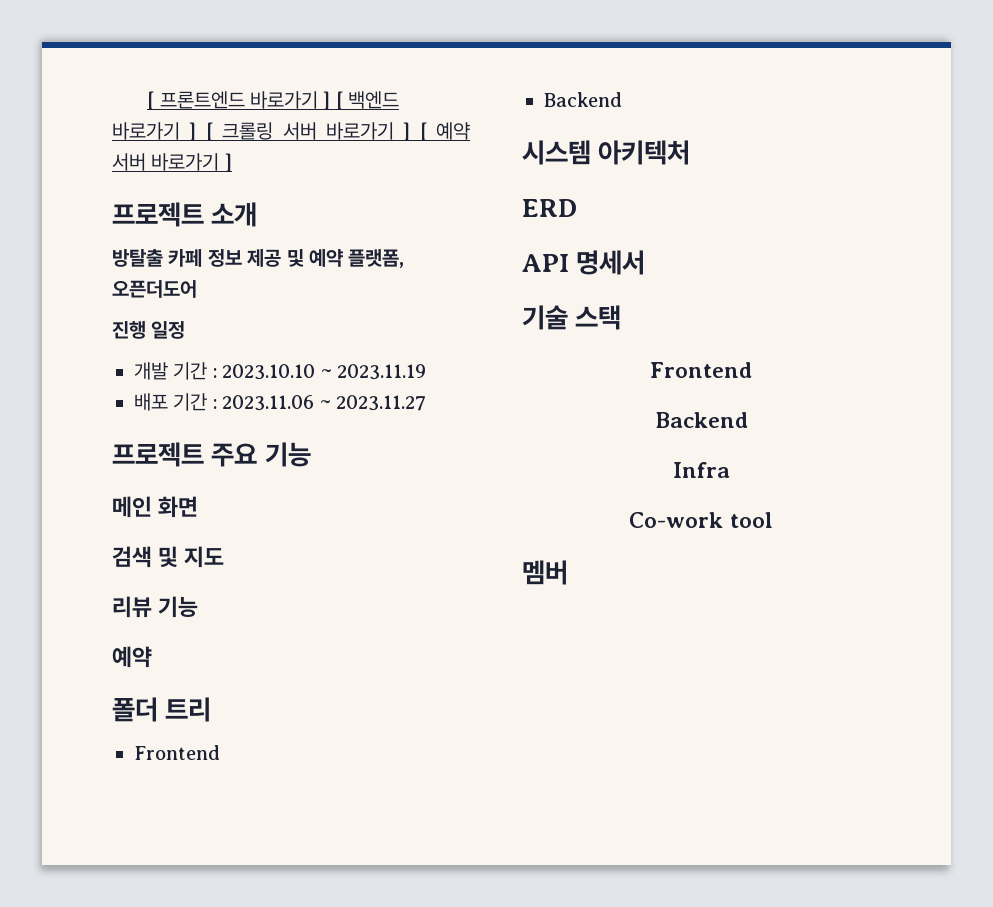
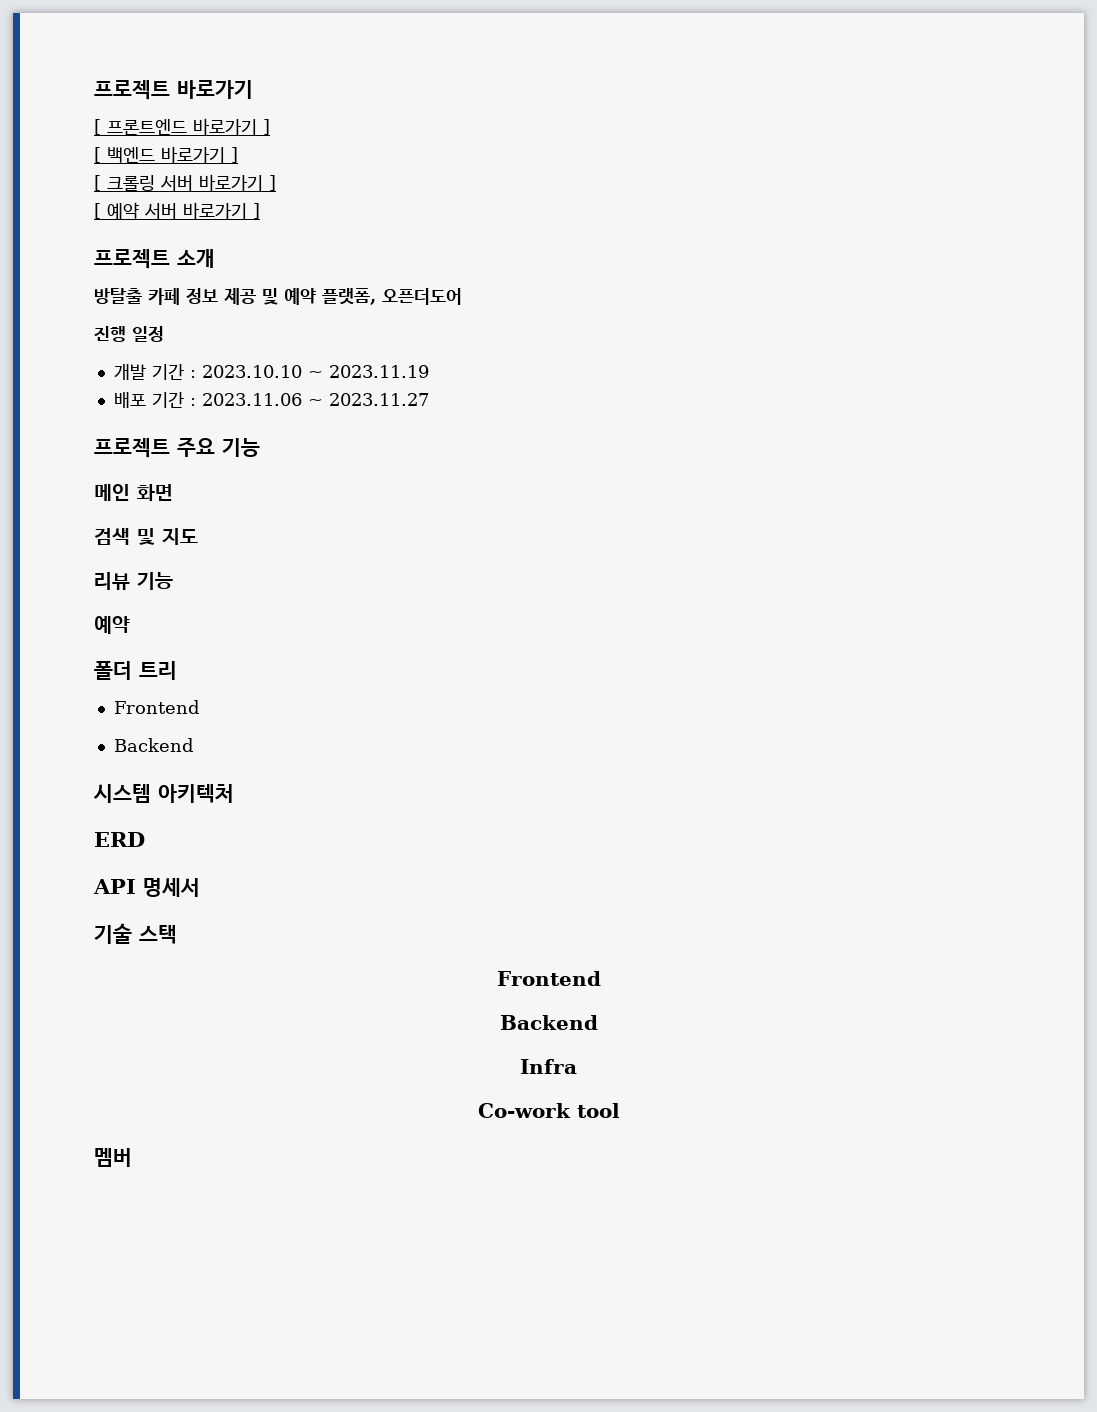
+ 프로젝트 바로가기
- [ 프론트엔드 바로가기 ] [ 백엔드 바로가기 ] [ 크롤링 서버 바로가기 ] [ 예약 서버 바로가기 ]
+ [ 프론트엔드 바로가기 ]
+ [ 백엔드 바로가기 ]
+ [ 크롤링 서버 바로가기 ]
+ [ 예약 서버 바로가기 ]

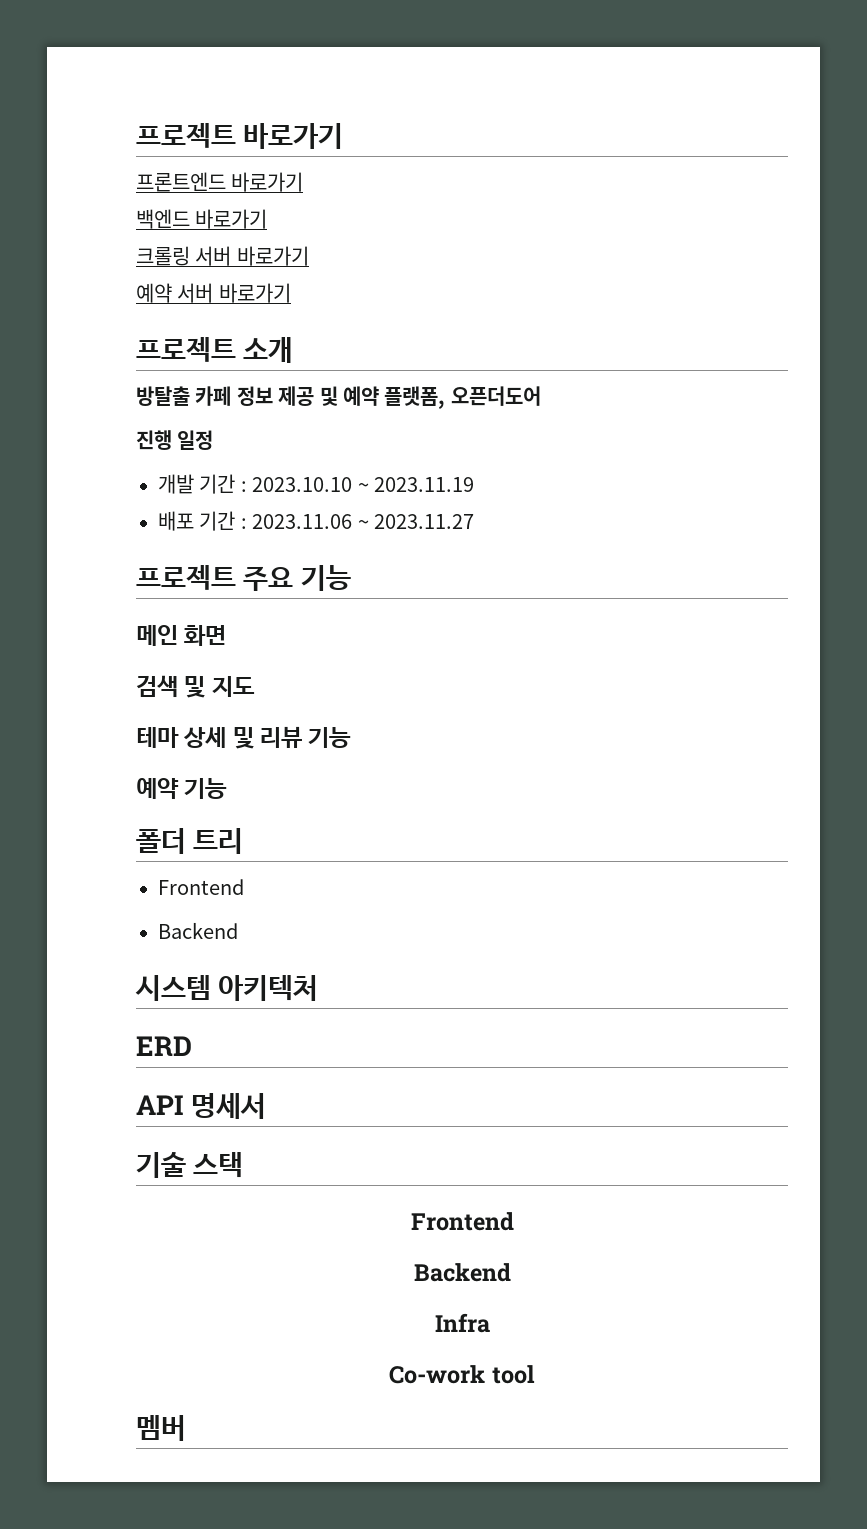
- [ 프론트엔드 바로가기 ]
- [ 백엔드 바로가기 ]
- [ 크롤링 서버 바로가기 ]
- [ 예약 서버 바로가기 ]
+ 프론트엔드 바로가기
+ 백엔드 바로가기
+ 크롤링 서버 바로가기
+ 예약 서버 바로가기
- 리뷰 기능
- 예약
+ 테마 상세 및 리뷰 기능
+ 예약 기능

